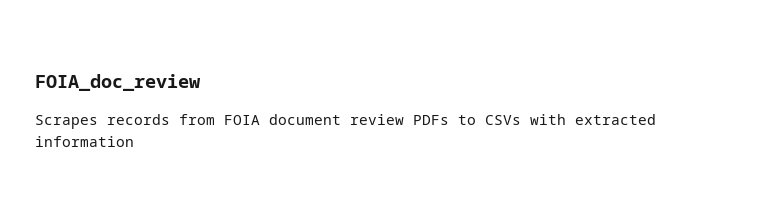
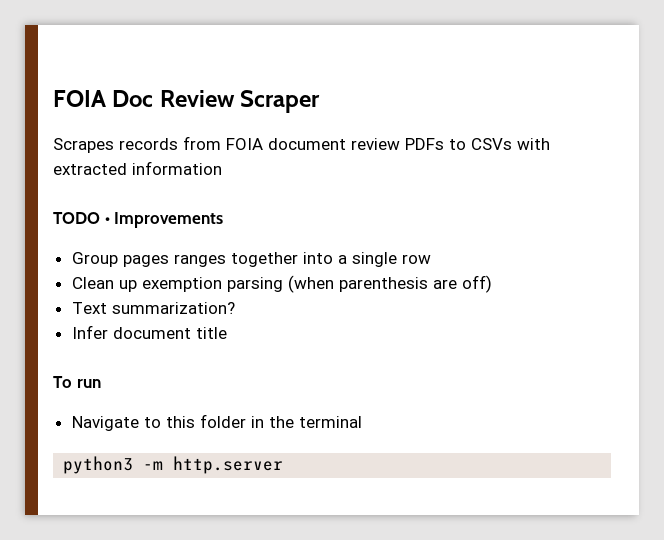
- FOIA_doc_review
+ FOIA Doc Review Scraper
+ TODO • Improvements
+ Group pages ranges together into a single row
+ Clean up exemption parsing (when parenthesis are off)
+ Text summarization?
+ Infer document title
+ To run
+ Navigate to this folder in the terminal
+ python3 -m http.server

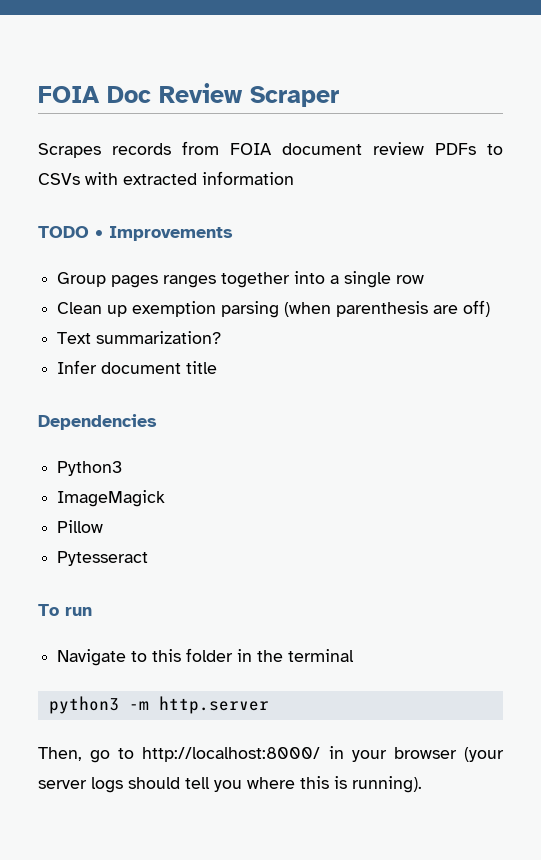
+ Dependencies
+ Python3
+ ImageMagick
+ Pillow
+ Pytesseract
+ Then, go to http://localhost:8000/ in your browser (your server logs should tell you where this is running).

